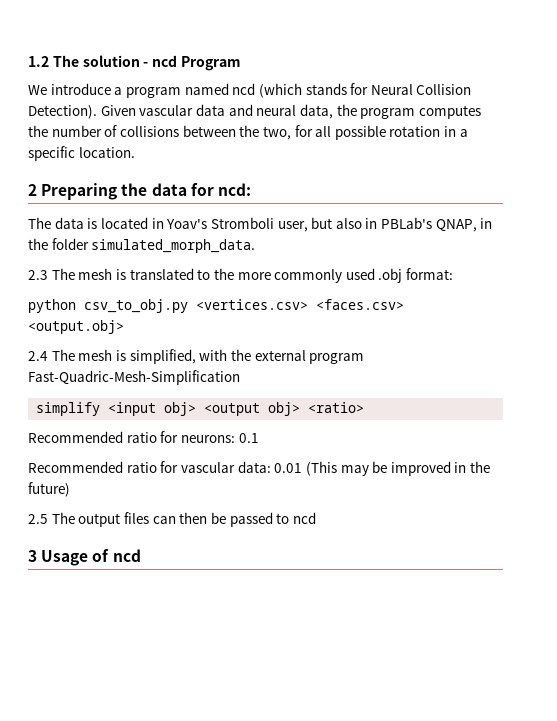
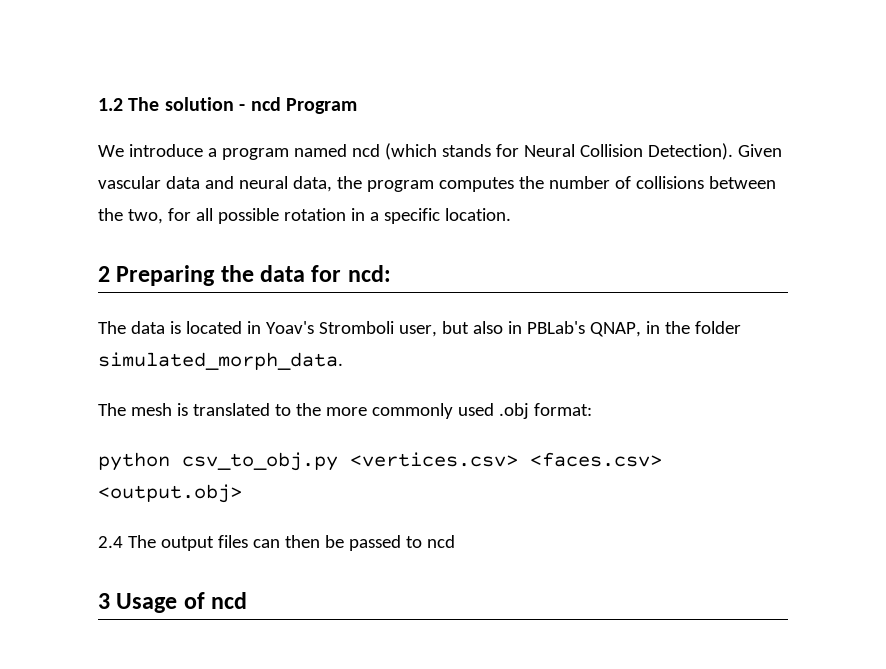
- 2.3 The mesh is translated to the more commonly used .obj format:
+ The mesh is translated to the more commonly used .obj format:
- 2.4 The mesh is simplified, with the external program Fast-Quadric-Mesh-Simplification
- simplify <input obj> <output obj> <ratio>
- Recommended ratio for neurons: 0.1
- Recommended ratio for vascular data: 0.01 (This may be improved in the future)
- 2.5 The output files can then be passed to ncd
+ 2.4 The output files can then be passed to ncd

